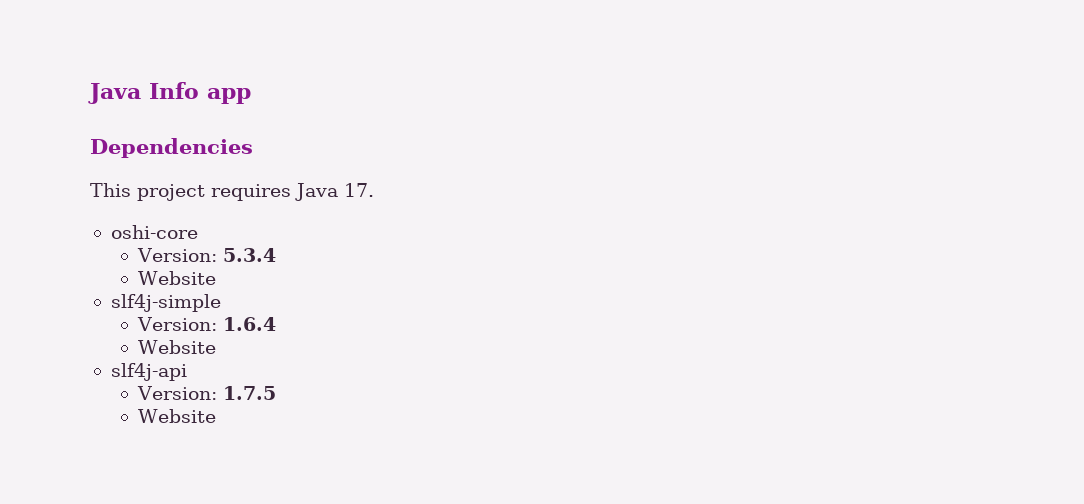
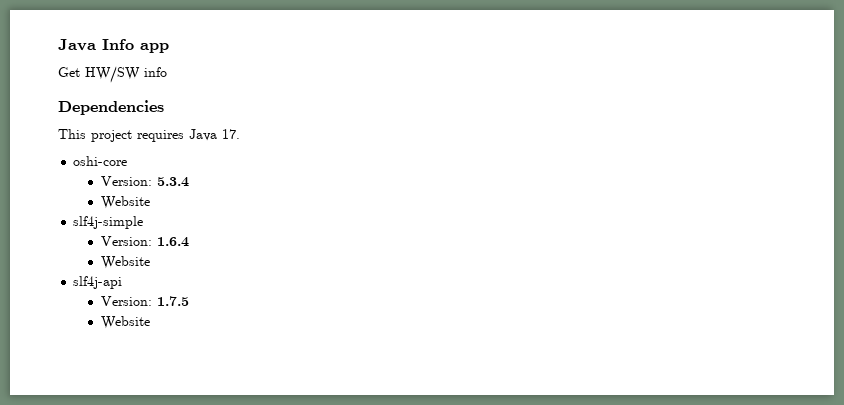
+ Get HW/SW info

